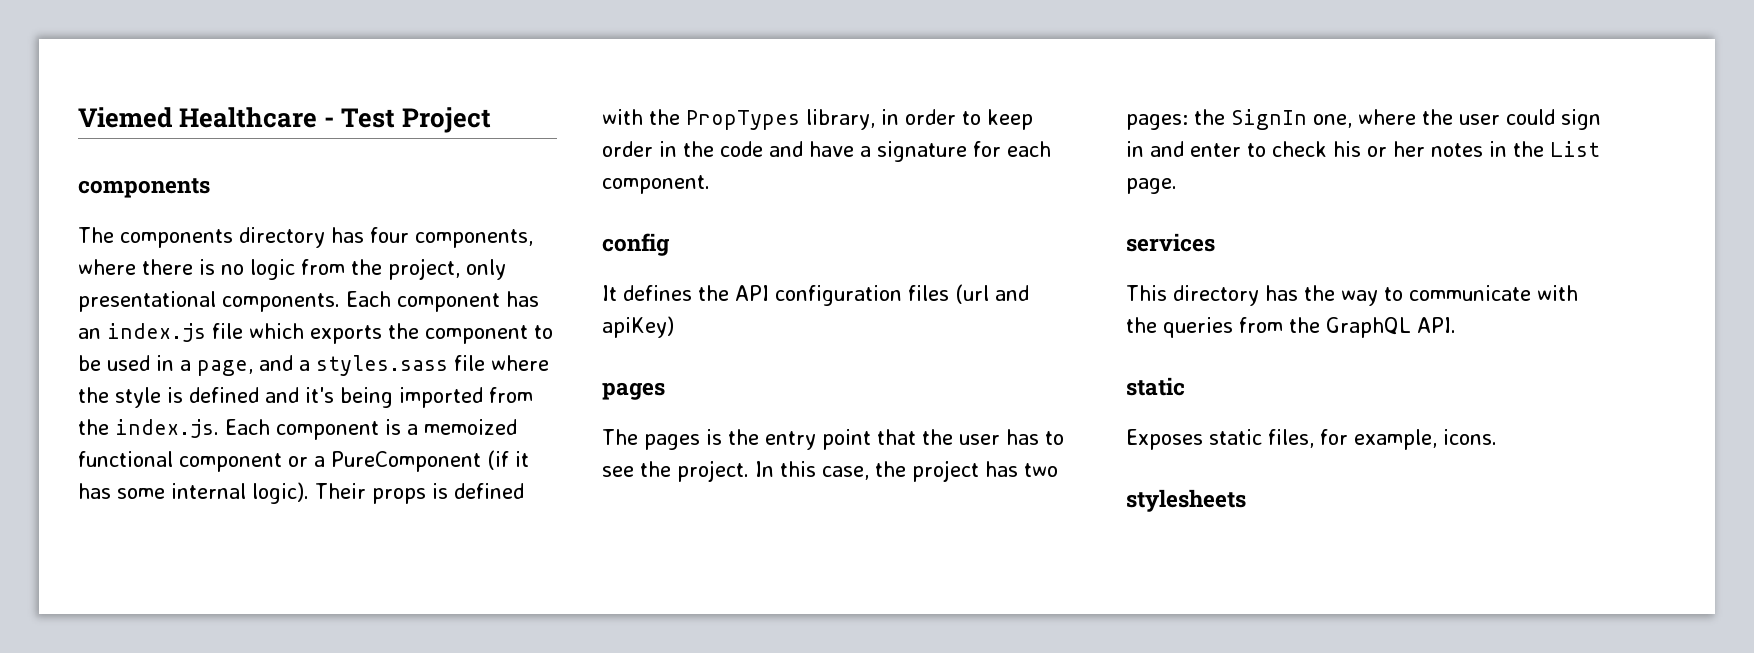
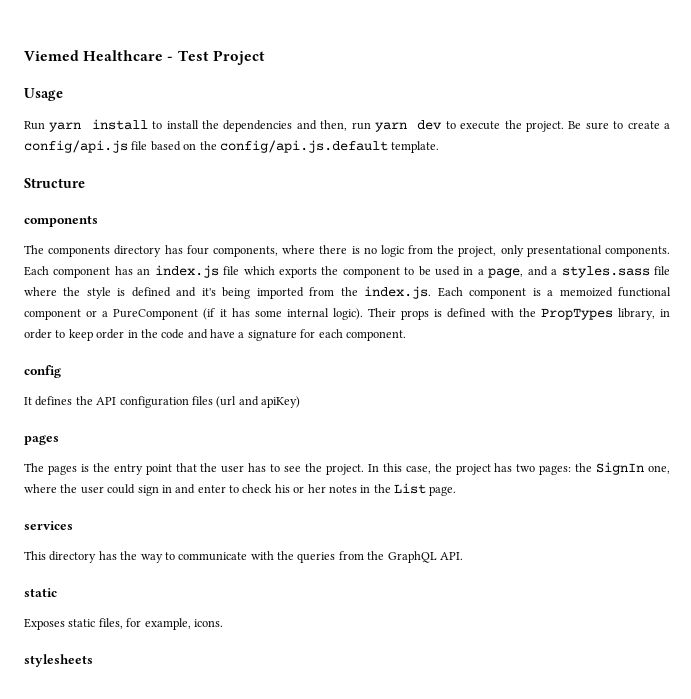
+ Usage
+ Run yarn install to install the dependencies and then, run yarn dev to execute the project. Be sure to create a config/api.js file based on the config/api.js.default template.
+ Structure

